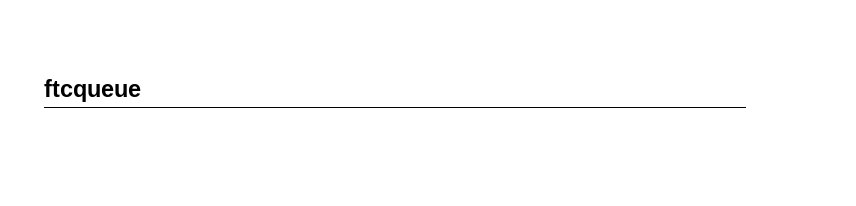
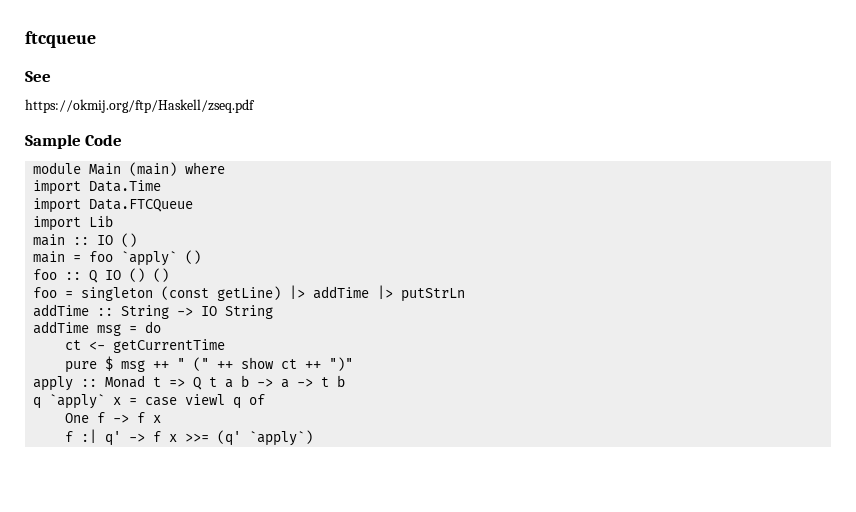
+ See
+ https://okmij.org/ftp/Haskell/zseq.pdf
+ Sample Code
+ module Main (main) where
+ import Data.Time
+ import Data.FTCQueue
+ import Lib
+ main :: IO ()
+ main = foo `apply` ()
+ foo :: Q IO () ()
+ foo = singleton (const getLine) |> addTime |> putStrLn
+ addTime :: String -> IO String
+ addTime msg = do
+ ct <- getCurrentTime
+ pure $ msg ++ " (" ++ show ct ++ ")"
+ apply :: Monad t => Q t a b -> a -> t b
+ q `apply` x = case viewl q of
+ One f -> f x
+ f :| q' -> f x >>= (q' `apply`)

